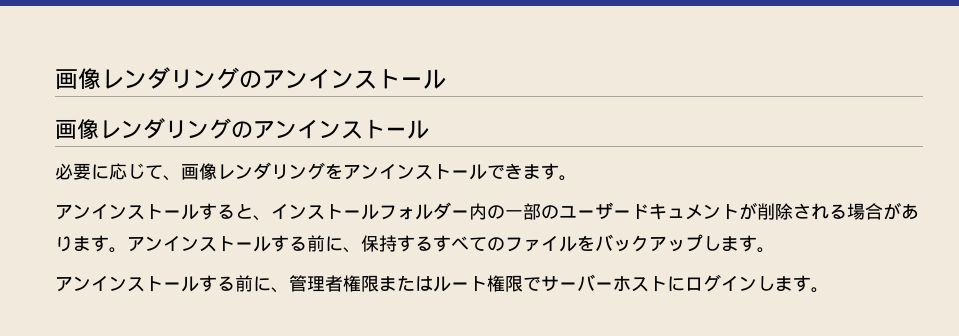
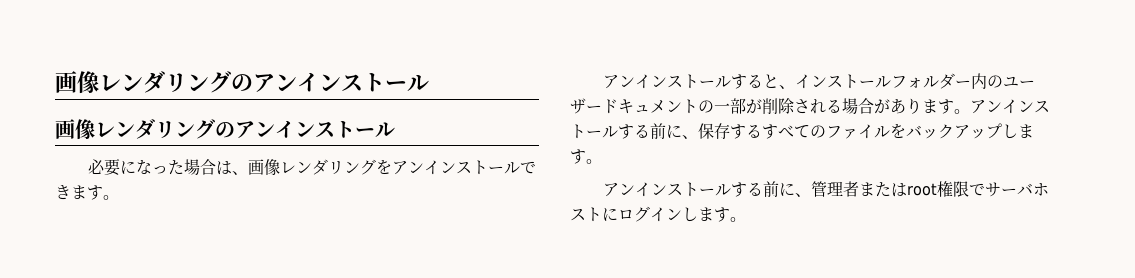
- 必要に応じて、画像レンダリングをアンインストールできます。
+ 必要になった場合は、画像レンダリングをアンインストールできます。
- アンインストールすると、インストールフォルダー内の一部のユーザードキュメントが削除される場合があります。
+ アンインストールすると、インストールフォルダー内のユーザードキュメントの一部が削除される場合があります。
- アンインストールする前に、保持するすべてのファイルをバックアップします。
+ アンインストールする前に、保存するすべてのファイルをバックアップします。
- アンインストールする前に、管理者権限またはルート権限でサーバーホストにログインします。
+ アンインストールする前に、管理者またはroot権限でサーバホストにログインします。

